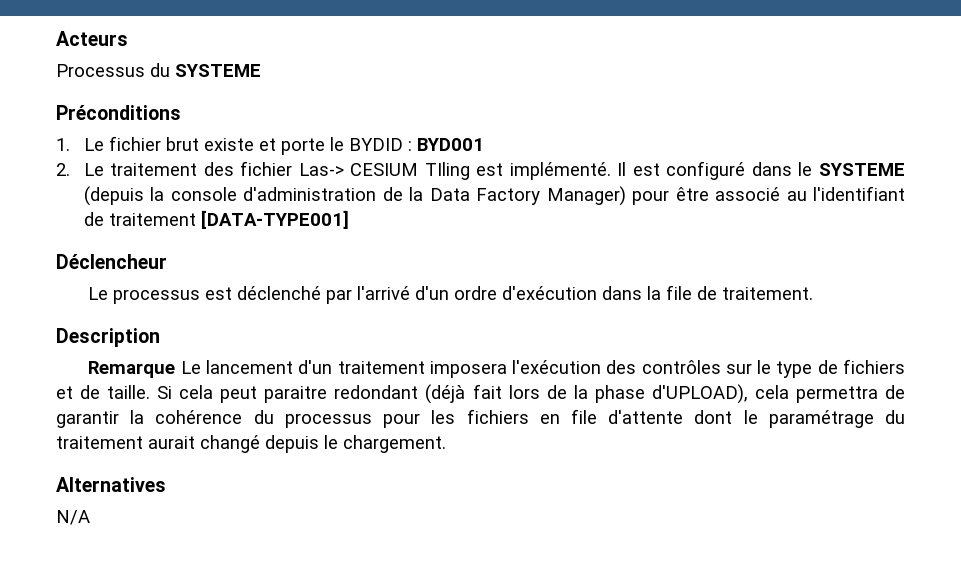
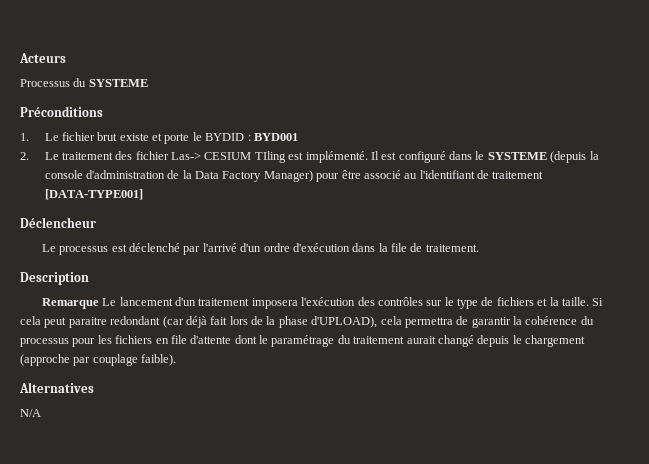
- Remarque Le lancement d'un traitement imposera l'exécution des contrôles sur le type de fichiers et de taille.
+ Remarque Le lancement d'un traitement imposera l'exécution des contrôles sur le type de fichiers et la taille.
- Si cela peut paraitre redondant (déjà fait lors de la phase d'UPLOAD), cela permettra de garantir la cohérence du processus pour les fichiers en file d'attente dont le paramétrage du traitement aurait changé depuis le chargement.
+ Si cela peut paraitre redondant (car déjà fait lors de la phase d'UPLOAD), cela permettra de garantir la cohérence du processus pour les fichiers en file d'attente dont le paramétrage du traitement aurait changé depuis le chargement (approche par couplage faible).

